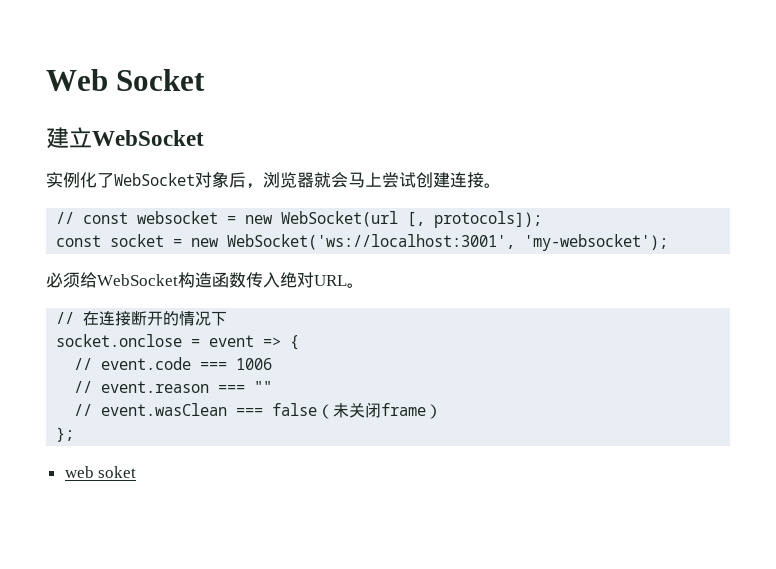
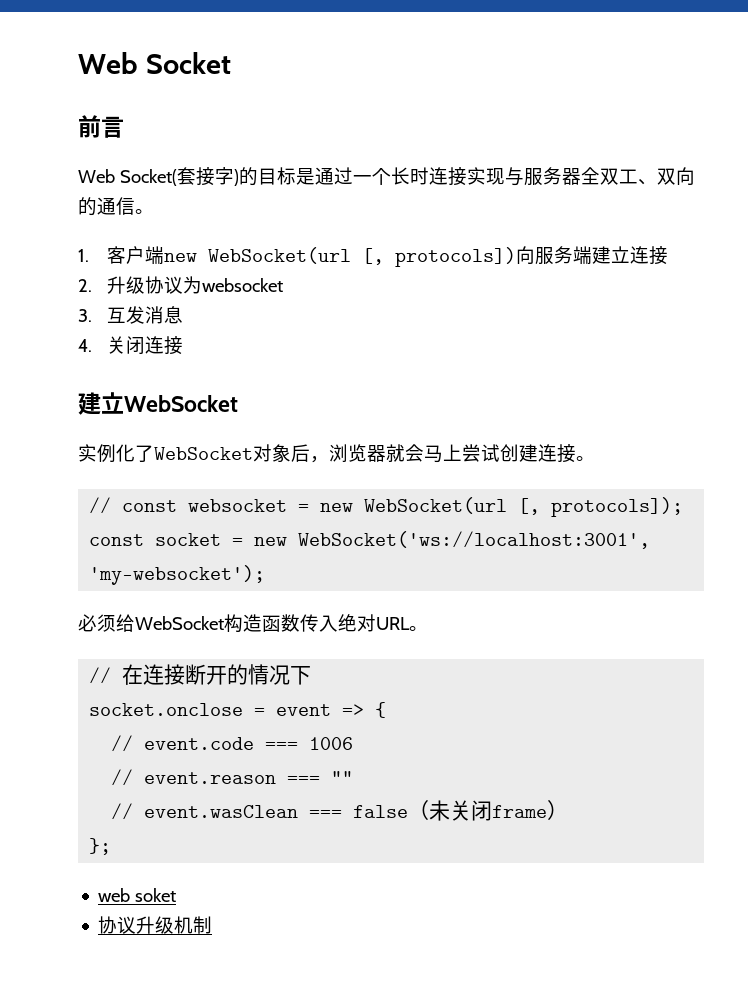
+ 前言
+ Web Socket(套接字)的目标是通过一个长时连接实现与服务器全双工、双向的通信。
+ 1.客户端new WebSocket(url [, protocols])向服务端建立连接
+ 2.升级协议为websocket
+ 3.互发消息
+ 4.关闭连接
+ 协议升级机制

